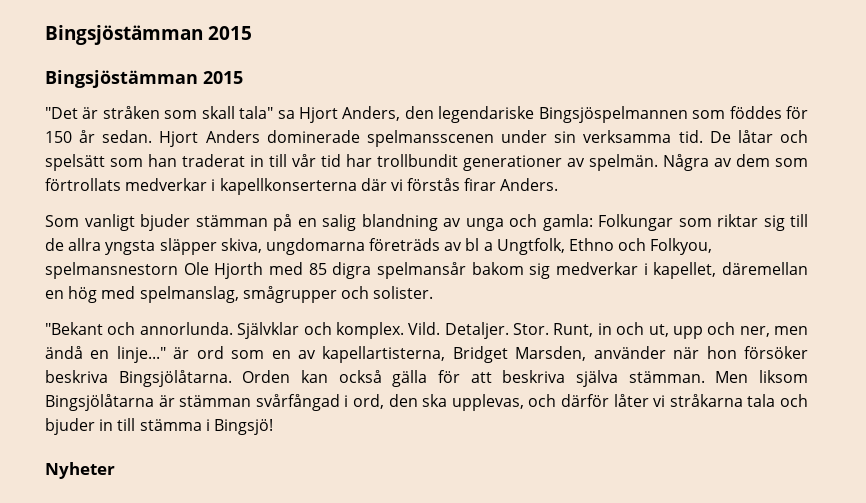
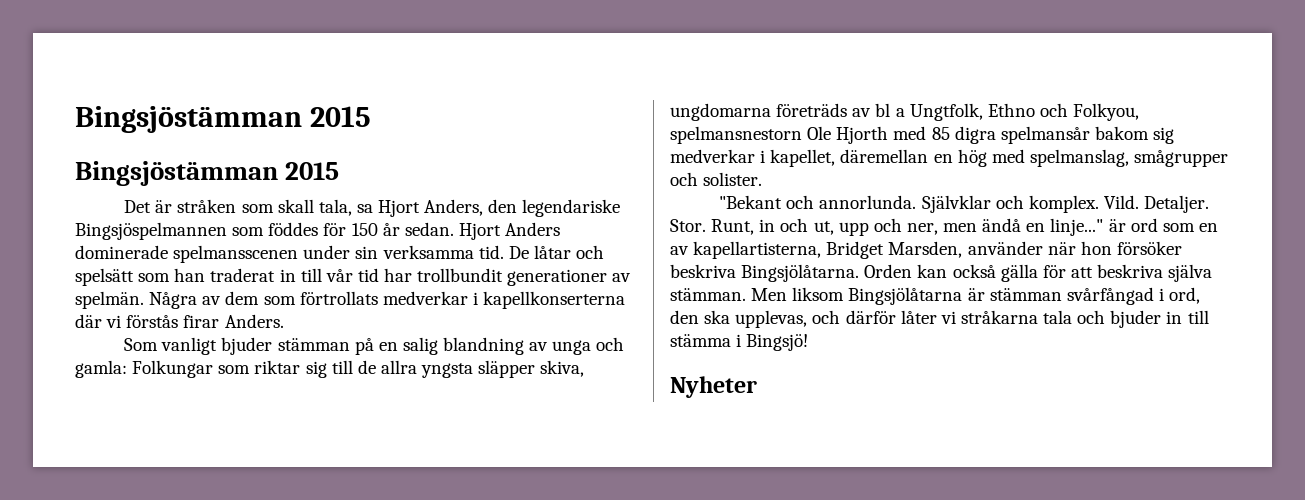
- "Det är stråken som skall tala" sa Hjort Anders, den legendariske Bingsjöspelmannen som föddes för 150 år sedan.
+ Det är stråken som skall tala, sa Hjort Anders, den legendariske Bingsjöspelmannen som föddes för 150 år sedan.

